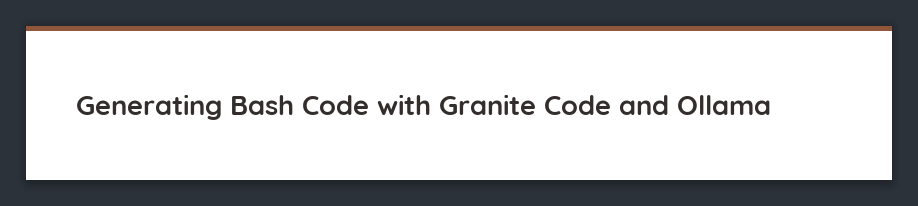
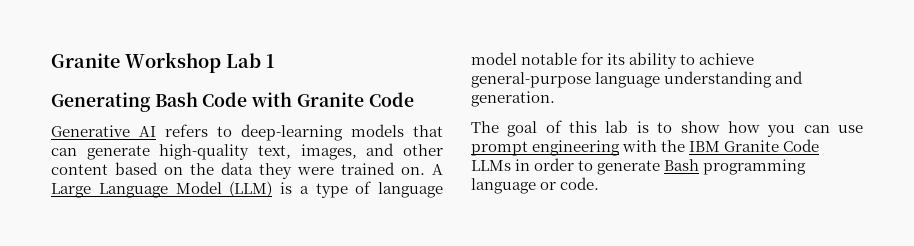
+ Granite Workshop Lab 1
- Generating Bash Code with Granite Code and Ollama
+ Generating Bash Code with Granite Code
+ Generative AI refers to deep-learning models that can generate high-quality text, images, and other content based on the data they were trained on. A Large Language Model (LLM) is a type of language model notable for its ability to achieve general-purpose language understanding and generation.
+ The goal of this lab is to show how you can use prompt engineering with the IBM Granite Code LLMs in order to generate Bash programming language or code.

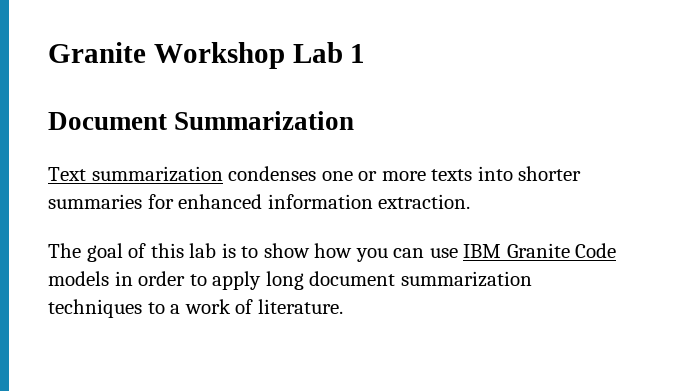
- Generating Bash Code with Granite Code
- Generative AI refers to deep-learning models that can generate high-quality text, images, and other content based on the data they were trained on. A Large Language Model (LLM) is a type of language model notable for its ability to achieve general-purpose language understanding and generation.
+ Document Summarization
+ Text summarization condenses one or more texts into shorter summaries for enhanced information extraction.
- The goal of this lab is to show how you can use prompt engineering with the IBM Granite Code LLMs in order to generate Bash programming language or code.
+ The goal of this lab is to show how you can use IBM Granite Code models in order to apply long document summarization techniques to a work of literature.

